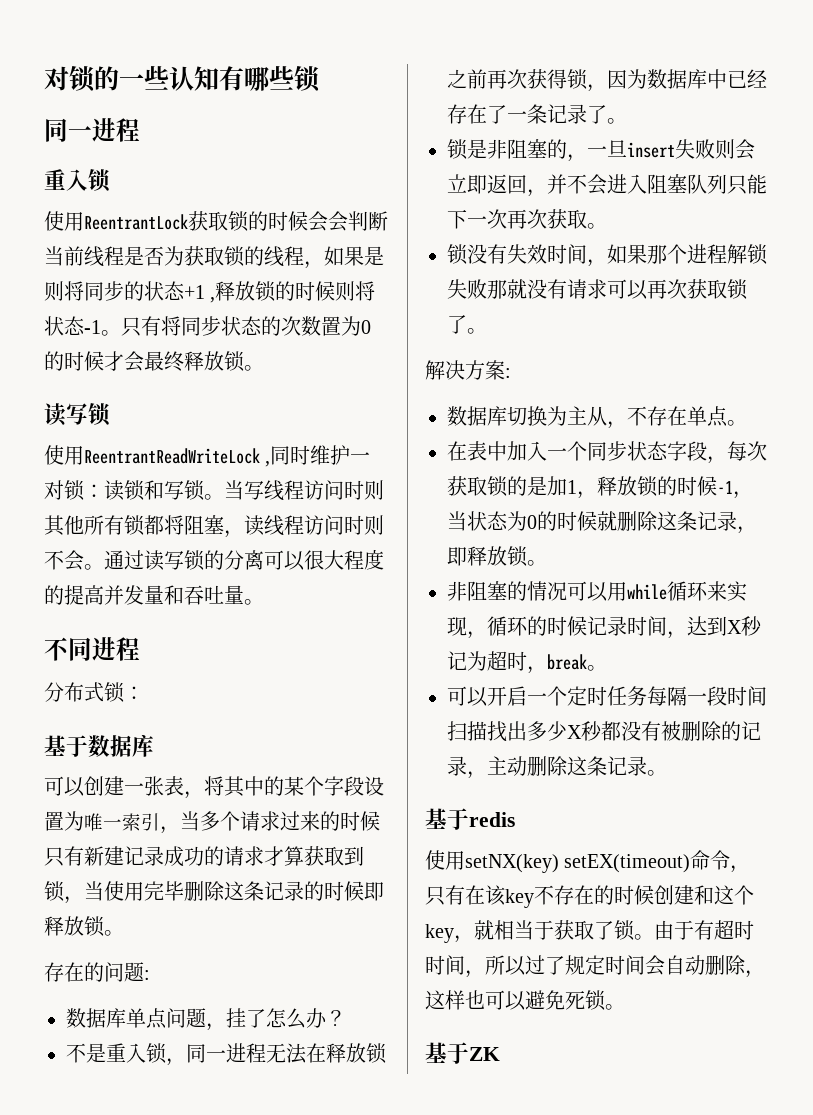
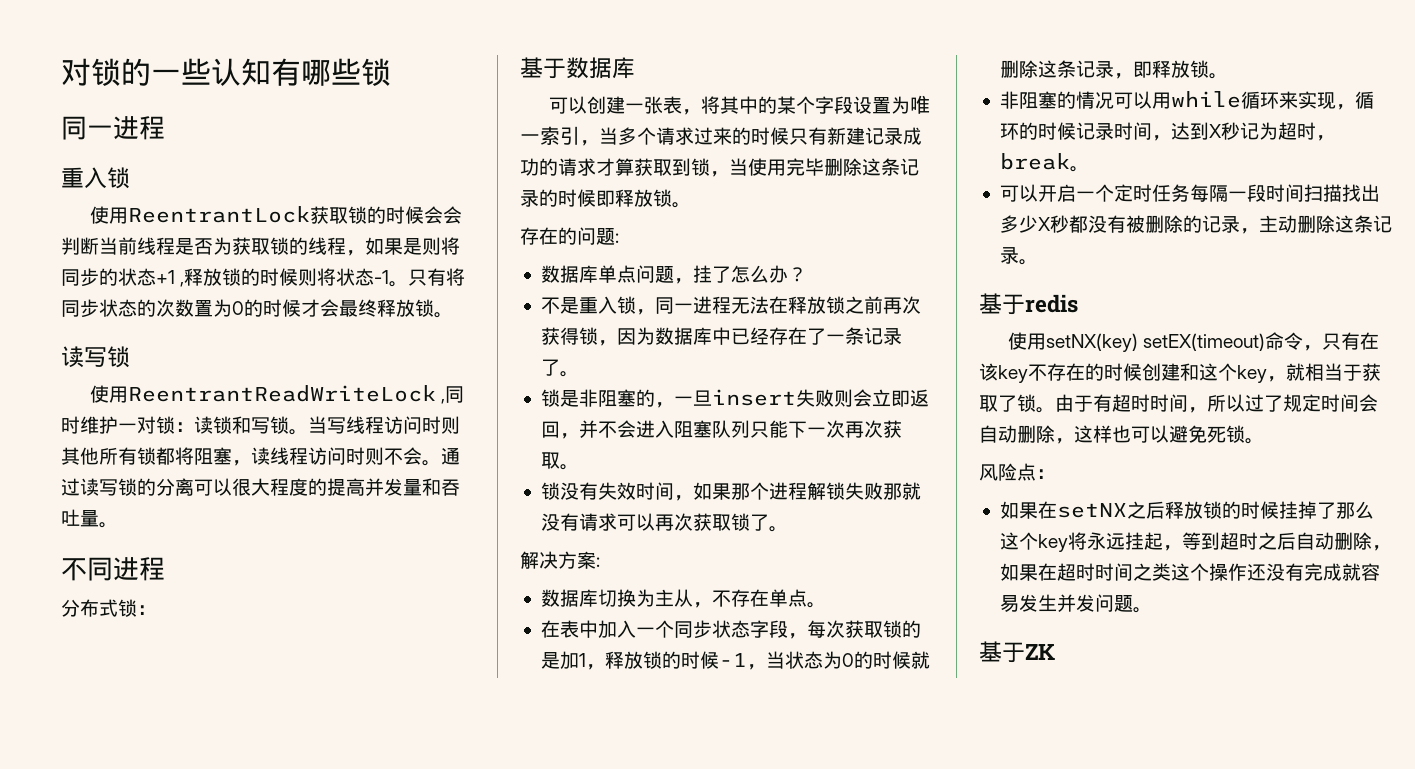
+ 风险点：
+ 如果在setNX之后释放锁的时候挂掉了那么这个key将永远挂起，等到超时之后自动删除，如果在超时时间之类这个操作还没有完成就容易发生并发问题。

